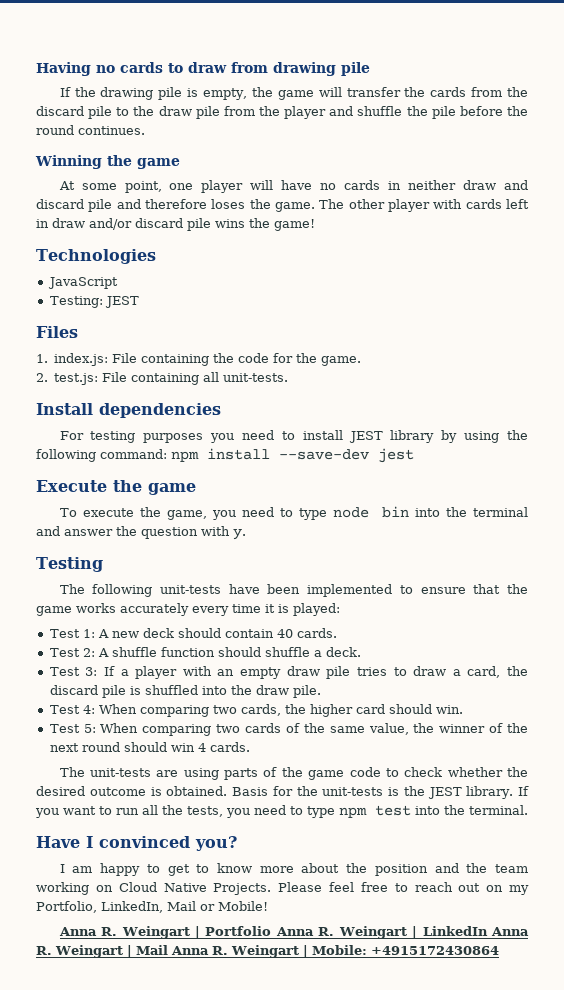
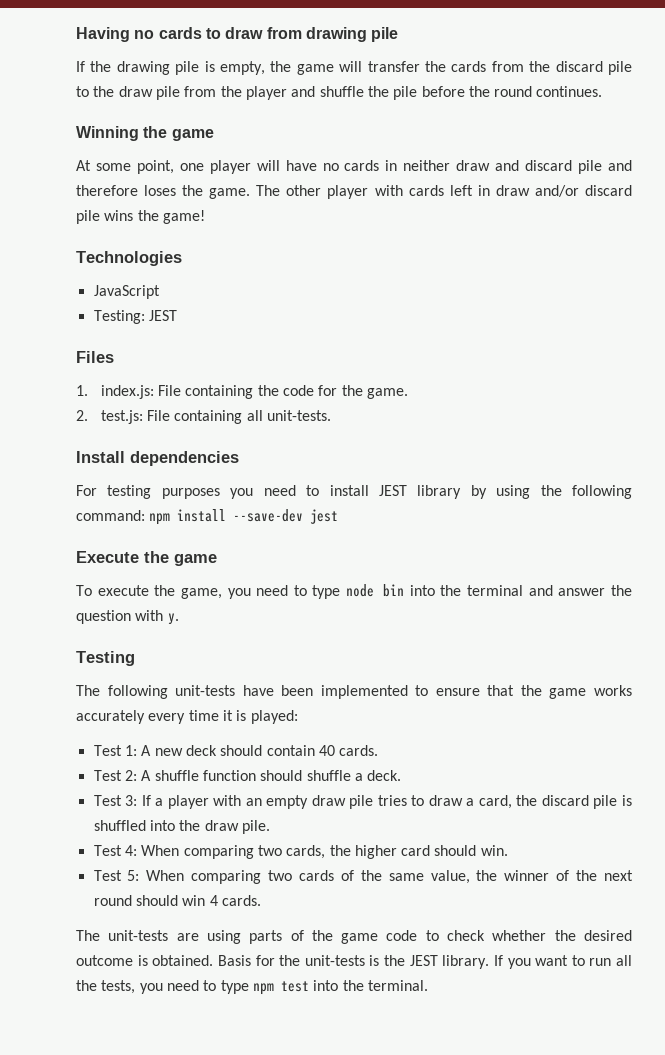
- Have I convinced you?
- I am happy to get to know more about the position and the team working on Cloud Native Projects. Please feel free to reach out on my Portfolio, LinkedIn, Mail or Mobile!
- Anna R. Weingart | Portfolio Anna R. Weingart | LinkedIn Anna R. Weingart | Mail Anna R. Weingart | Mobile: +4915172430864

